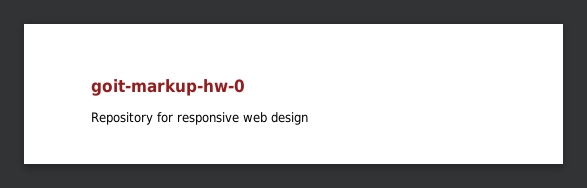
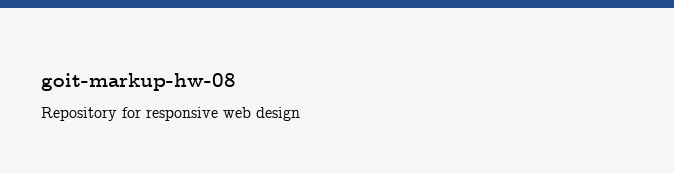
- goit-markup-hw-0
+ goit-markup-hw-08

